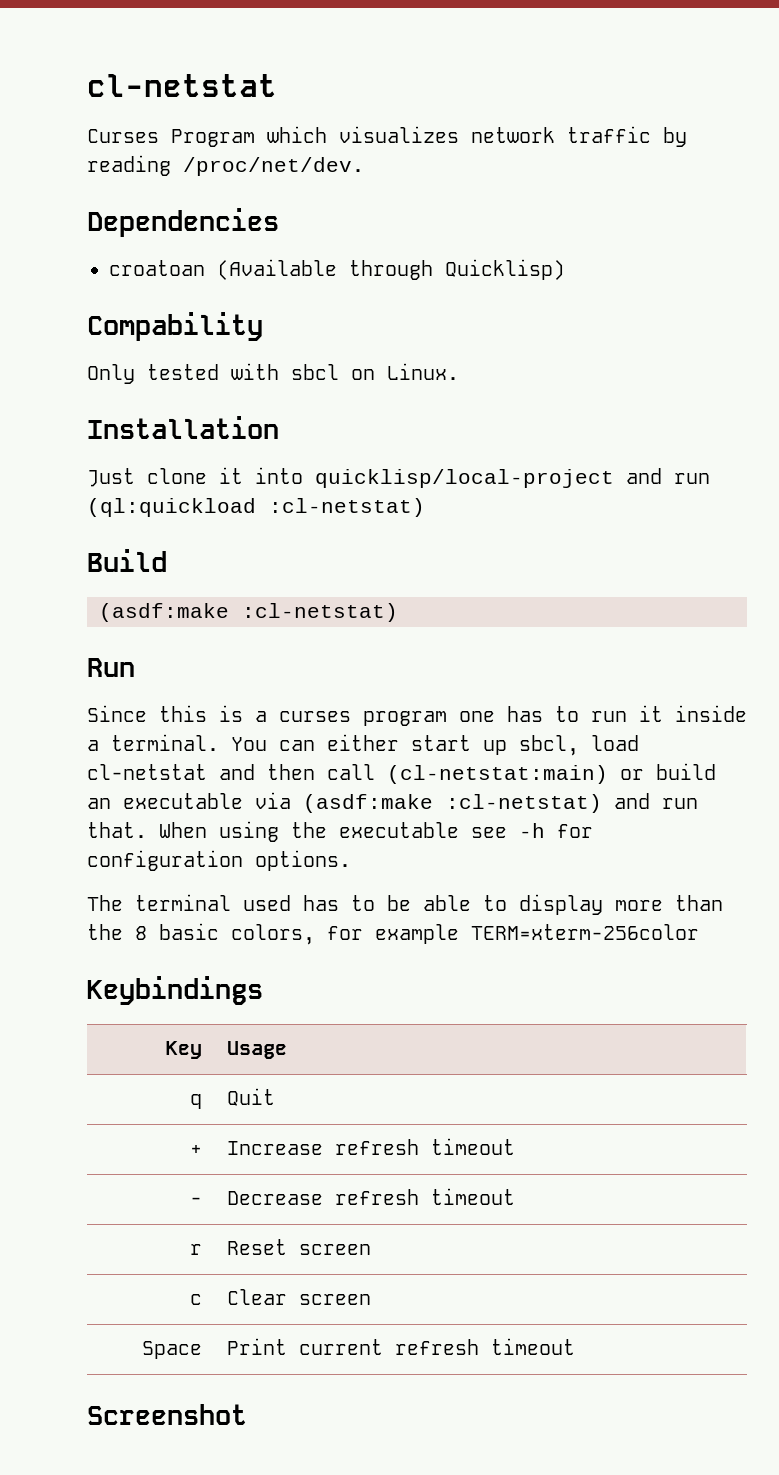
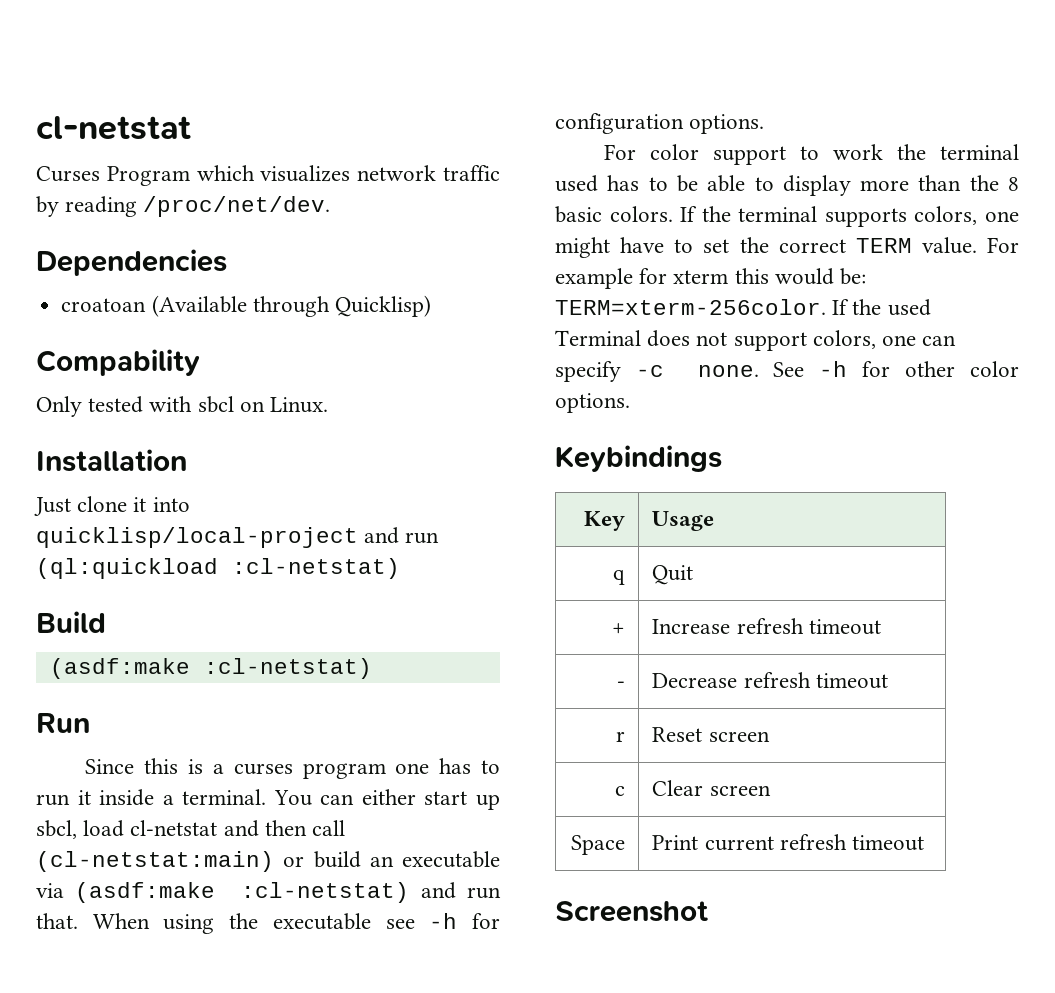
- The terminal used has to be able to display more than the 8 basic colors, for example TERM=xterm-256color
+ For color support to work the terminal used has to be able to display more than the 8 basic colors. If the terminal supports colors, one might have to set the correct TERM value. For example for xterm this would be: TERM=xterm-256color. If the used Terminal does not support colors, one can specify -c none. See -h for other color options.

